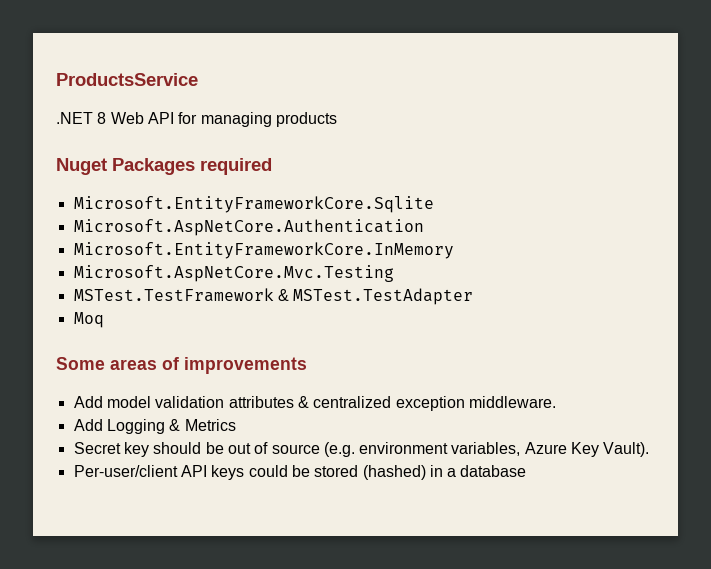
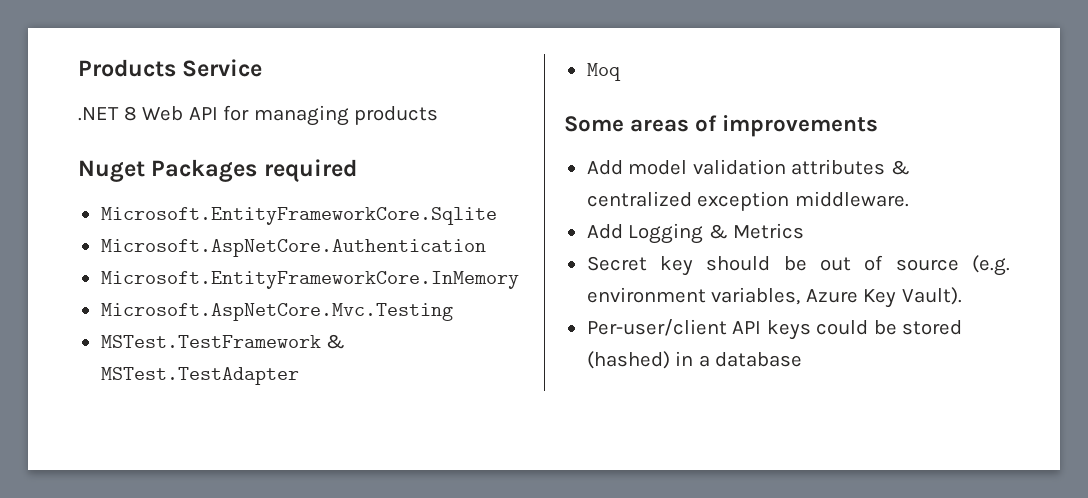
- ProductsService
+ Products Service

